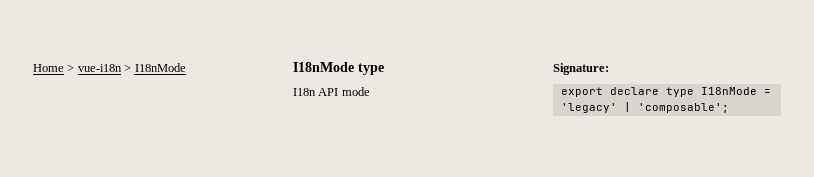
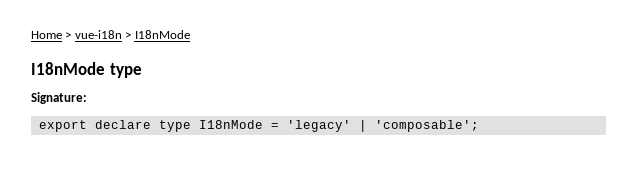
- I18n API mode

